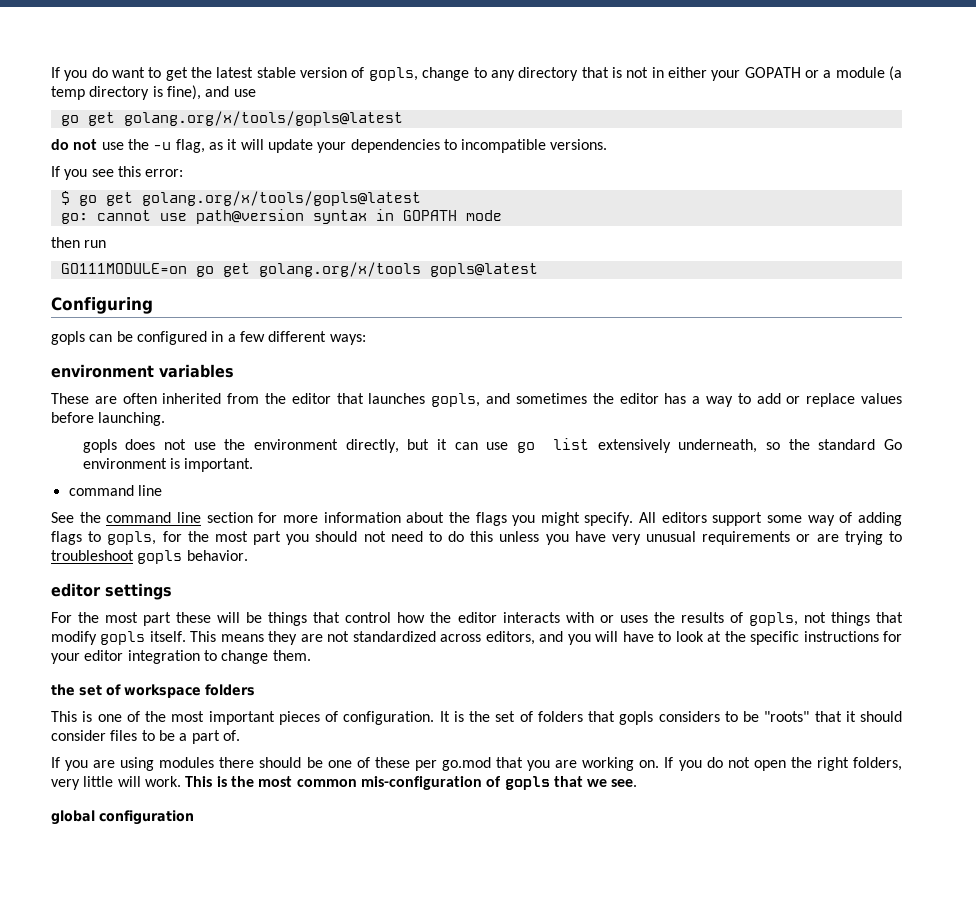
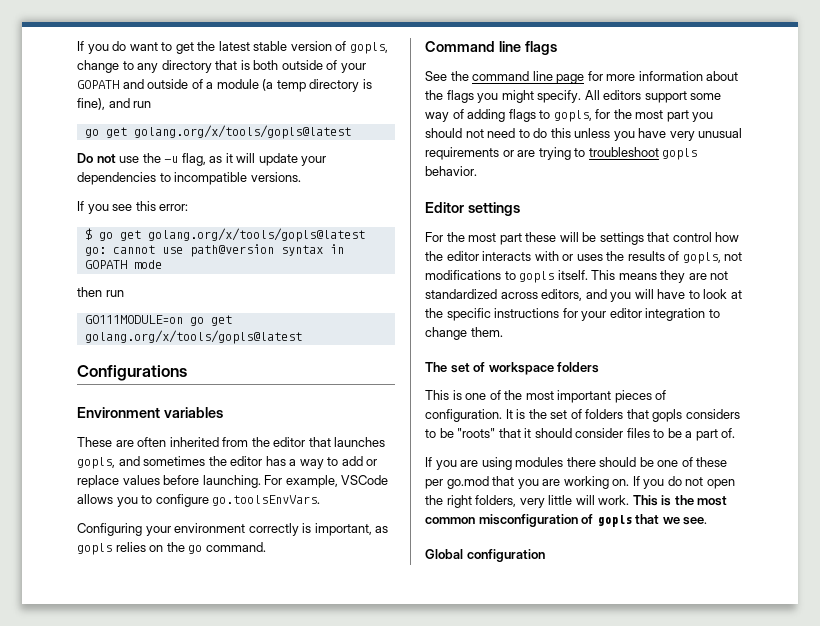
- If you do want to get the latest stable version of gopls, change to any directory that is not in either your GOPATH or a module (a temp directory is fine), and use
+ If you do want to get the latest stable version of gopls, change to any directory that is both outside of your GOPATH and outside of a module (a temp directory is fine), and run
  go get golang.org/x/tools/gopls@latest
- do not use the -u flag, as it will update your dependencies to incompatible versions.
+ Do not use the -u flag, as it will update your dependencies to incompatible versions.
- GO111MODULE=on go get golang.org/x/tools gopls@latest
- Configuring
- gopls can be configured in a few different ways:
- environment variables
+ GO111MODULE=on go get golang.org/x/tools/gopls@latest
+ Configurations
+ Environment variables
- These are often inherited from the editor that launches gopls, and sometimes the editor has a way to add or replace values before launching.
- gopls does not use the environment directly, but it can use go list extensively underneath, so the standard Go environment is important.
- command line
+ These are often inherited from the editor that launches gopls, and sometimes the editor has a way to add or replace values before launching. For example, VSCode allows you to configure go.toolsEnvVars.
+ Configuring your environment correctly is important, as gopls relies on the go command.
+ Command line flags
- See the command line section for more information about the flags you might specify.
+ See the command line page for more information about the flags you might specify.
- editor settings
+ Editor settings
- For the most part these will be things that control how the editor interacts with or uses the results of gopls, not things that modify gopls itself.
+ For the most part these will be settings that control how the editor interacts with or uses the results of gopls, not modifications to gopls itself.
- the set of workspace folders
+ The set of workspace folders
- This is the most common mis-configuration of gopls that we see.
+ This is the most common misconfiguration of gopls that we see.
- global configuration
+ Global configuration

